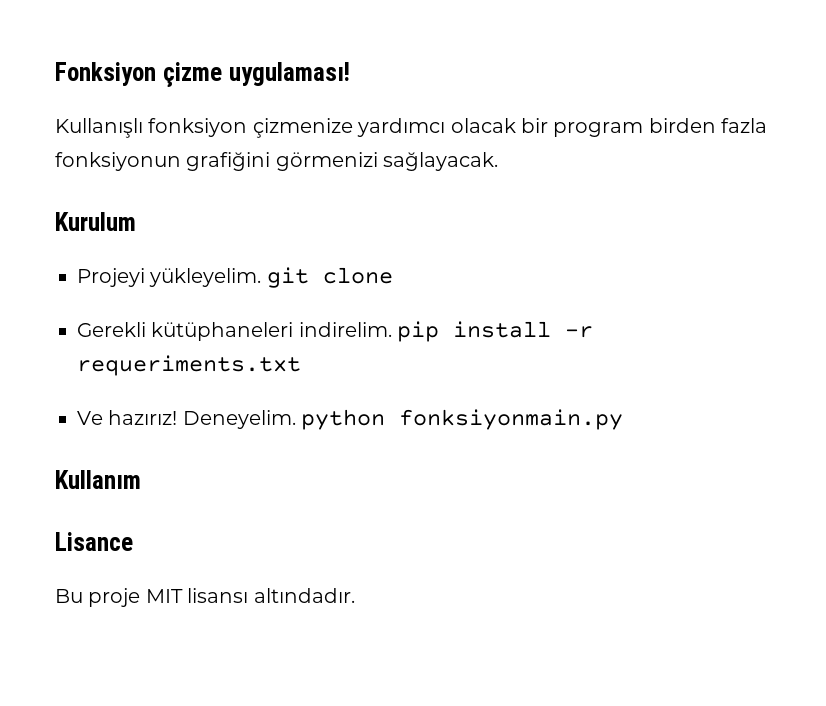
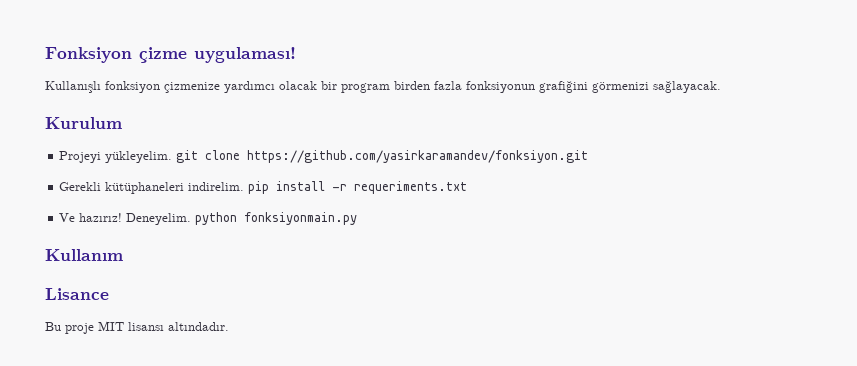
- Projeyi yükleyelim. git clone
+ Projeyi yükleyelim. git clone https://github.com/yasirkaramandev/fonksiyon.git

